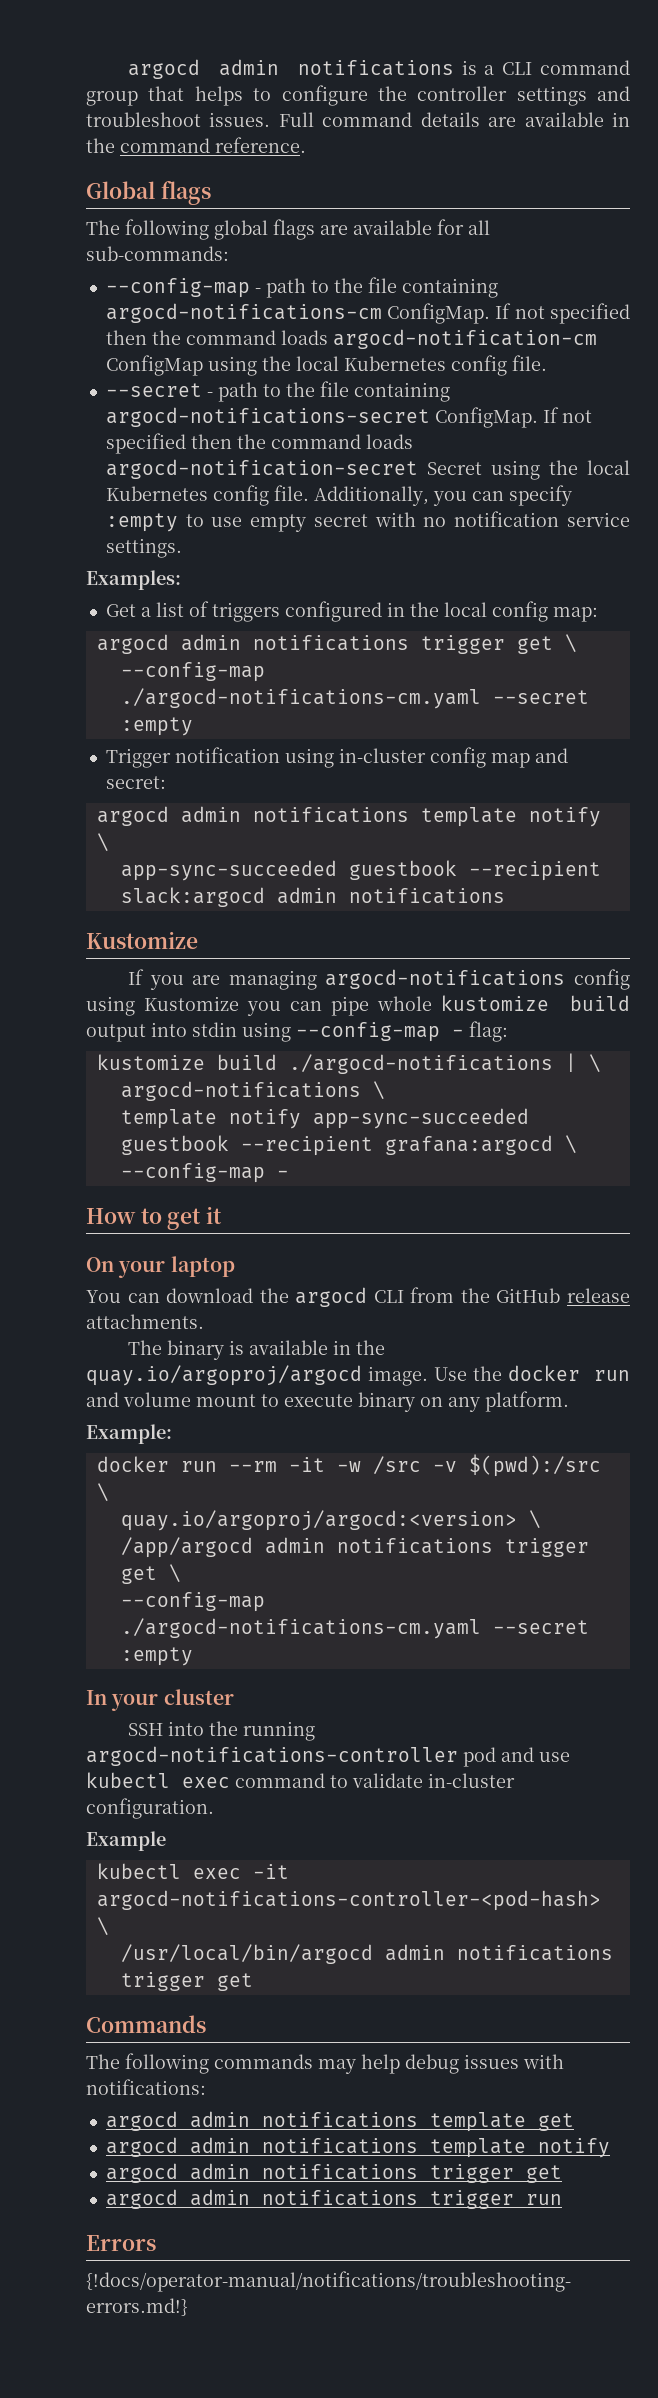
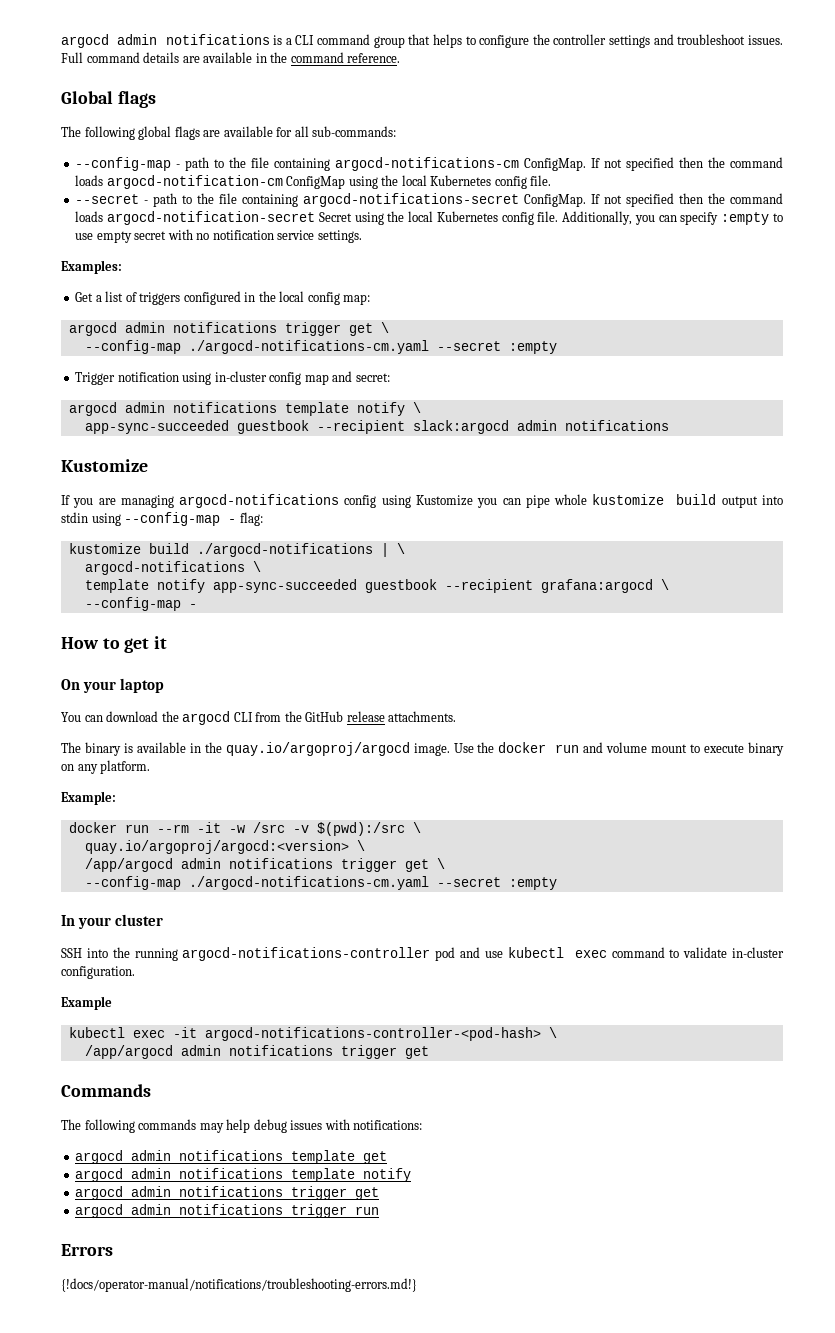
  kubectl exec -it argocd-notifications-controller-<pod-hash> \
- /usr/local/bin/argocd admin notifications trigger get
+ /app/argocd admin notifications trigger get

